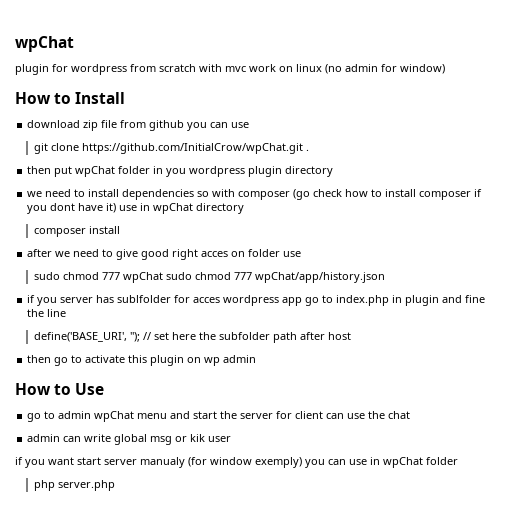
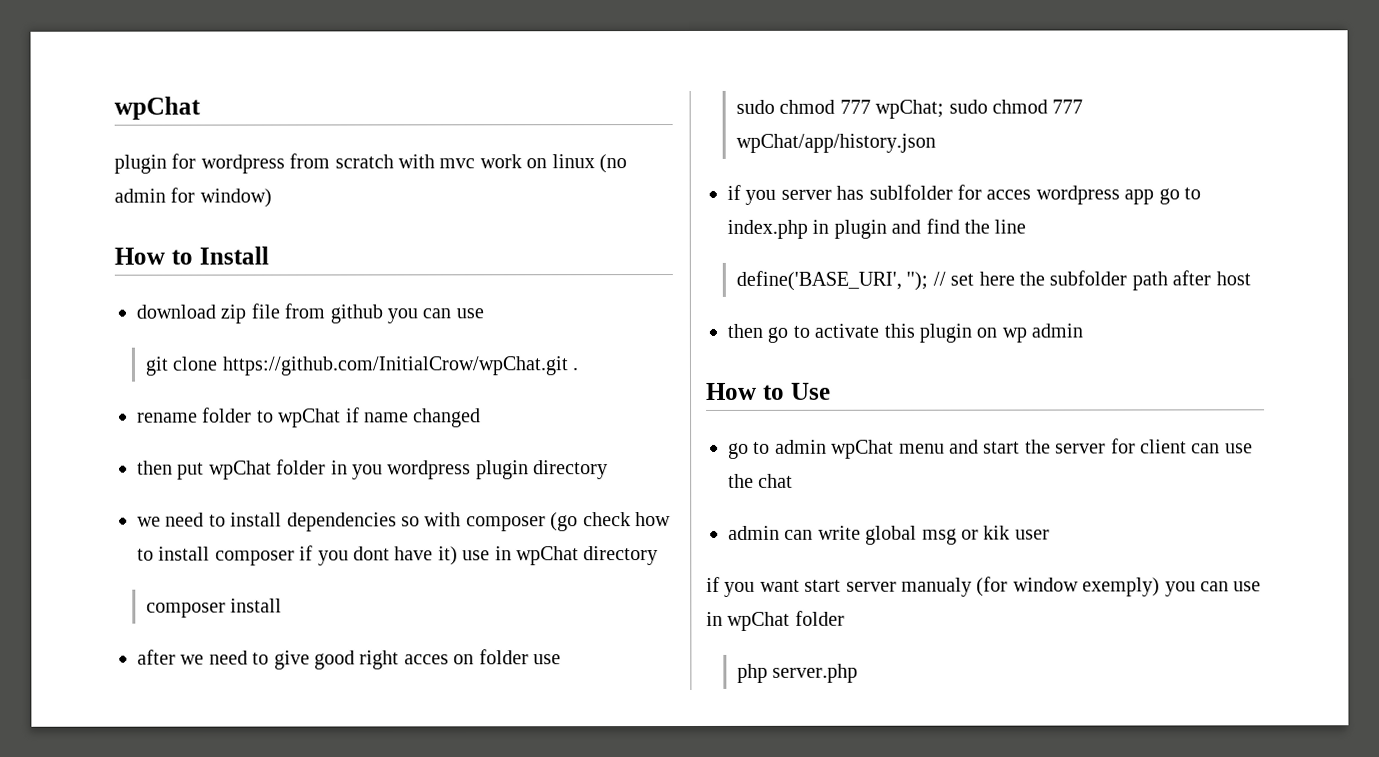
+ rename folder to wpChat if name changed
- sudo chmod 777 wpChat sudo chmod 777 wpChat/app/history.json
+ sudo chmod 777 wpChat; sudo chmod 777 wpChat/app/history.json
- if you server has sublfolder for acces wordpress app go to index.php in plugin and fine the line
+ if you server has sublfolder for acces wordpress app go to index.php in plugin and find the line

